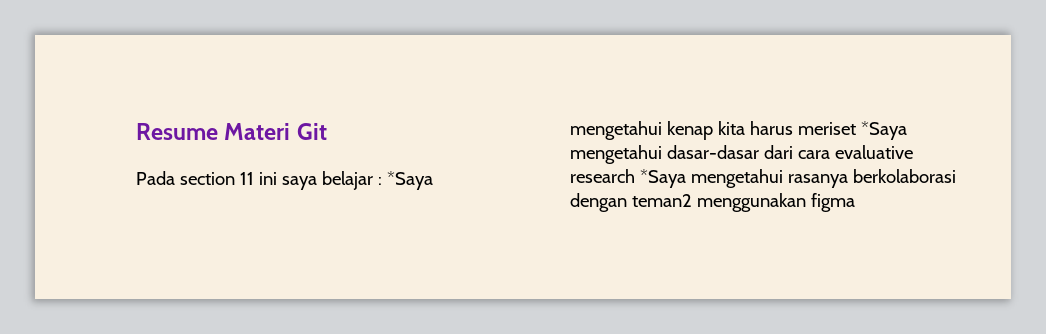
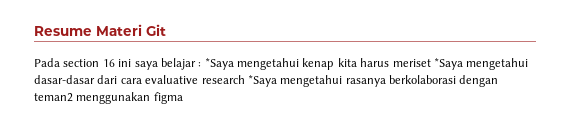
- Pada section 11 ini saya belajar : *Saya mengetahui kenap kita harus meriset *Saya mengetahui dasar-dasar dari cara evaluative research *Saya mengetahui rasanya berkolaborasi dengan teman2 menggunakan figma
+ Pada section 16 ini saya belajar : *Saya mengetahui kenap kita harus meriset *Saya mengetahui dasar-dasar dari cara evaluative research *Saya mengetahui rasanya berkolaborasi dengan teman2 menggunakan figma

